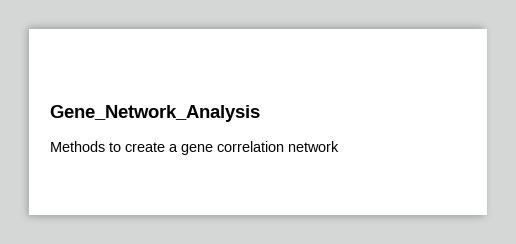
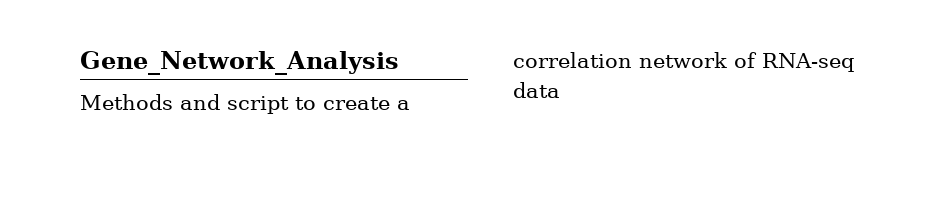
- Methods to create a gene correlation network
+ Methods and script to create a correlation network of RNA-seq data

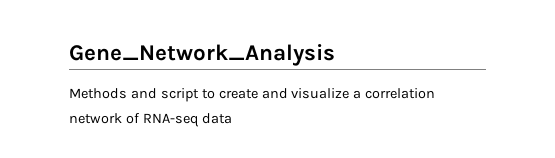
- Methods and script to create a correlation network of RNA-seq data
+ Methods and script to create and visualize a correlation network of RNA-seq data

